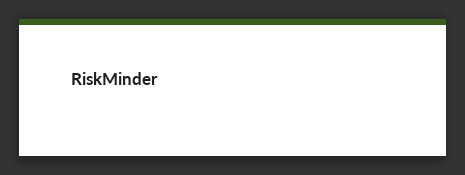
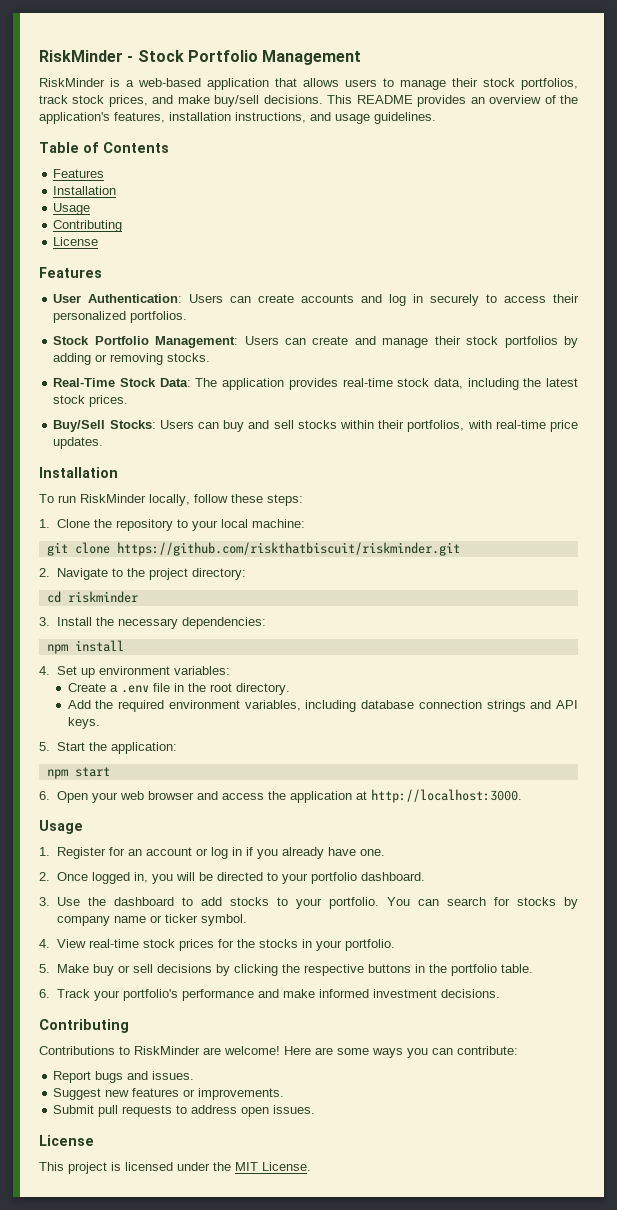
- RiskMinder
+ RiskMinder - Stock Portfolio Management
+ RiskMinder is a web-based application that allows users to manage their stock portfolios, track stock prices, and make buy/sell decisions. This README provides an overview of the application's features, installation instructions, and usage guidelines.
+ Table of Contents
+ Features
+ Installation
+ Usage
+ Contributing
+ License
+ Features
+ User Authentication: Users can create accounts and log in securely to access their personalized portfolios.
+ Stock Portfolio Management: Users can create and manage their stock portfolios by adding or removing stocks.
+ Real-Time Stock Data: The application provides real-time stock data, including the latest stock prices.
+ Buy/Sell Stocks: Users can buy and sell stocks within their portfolios, with real-time price updates.
+ Installation
+ To run RiskMinder locally, follow these steps:
+ 1. Clone the repository to your local machine:
+ git clone https://github.com/riskthatbiscuit/riskminder.git
+ 2. Navigate to the project directory:
+ cd riskminder
+ 3. Install the necessary dependencies:
+ npm install
+ 4. Set up environment variables:
+ Create a .env file in the root directory.
+ Add the required environment variables, including database connection strings and API keys.
+ 5. Start the application:
+ npm start
+ 6. Open your web browser and access the application at http://localhost:3000.
+ Usage
+ 1. Register for an account or log in if you already have one.
+ 2. Once logged in, you will be directed to your portfolio dashboard.
+ 3. Use the dashboard to add stocks to your portfolio. You can search for stocks by company name or ticker symbol.
+ 4. View real-time stock prices for the stocks in your portfolio.
+ 5. Make buy or sell decisions by clicking the respective buttons in the portfolio table.
+ 6. Track your portfolio's performance and make informed investment decisions.
+ Contributing
+ Contributions to RiskMinder are welcome! Here are some ways you can contribute:
+ Report bugs and issues.
+ Suggest new features or improvements.
+ Submit pull requests to address open issues.
+ License
+ This project is licensed under the MIT License.

